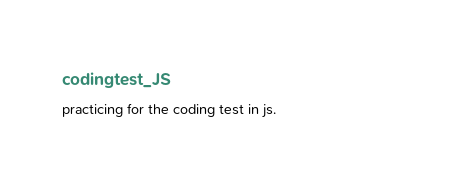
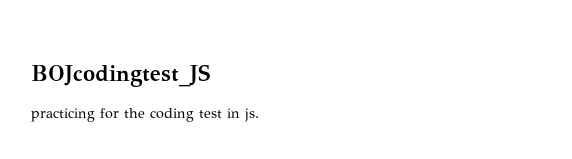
- codingtest_JS
+ BOJcodingtest_JS

